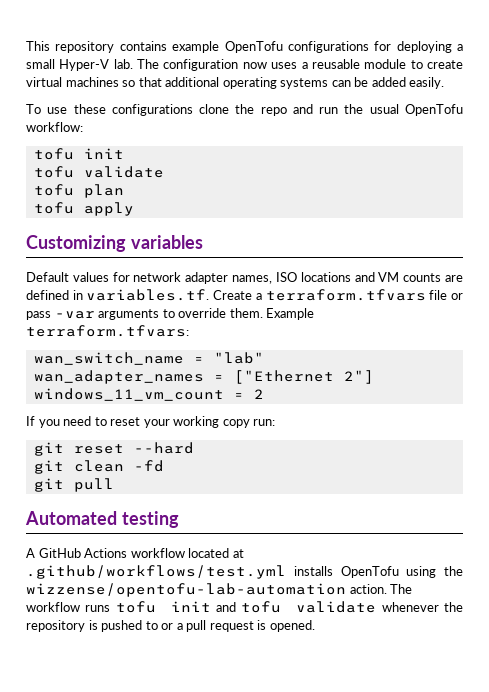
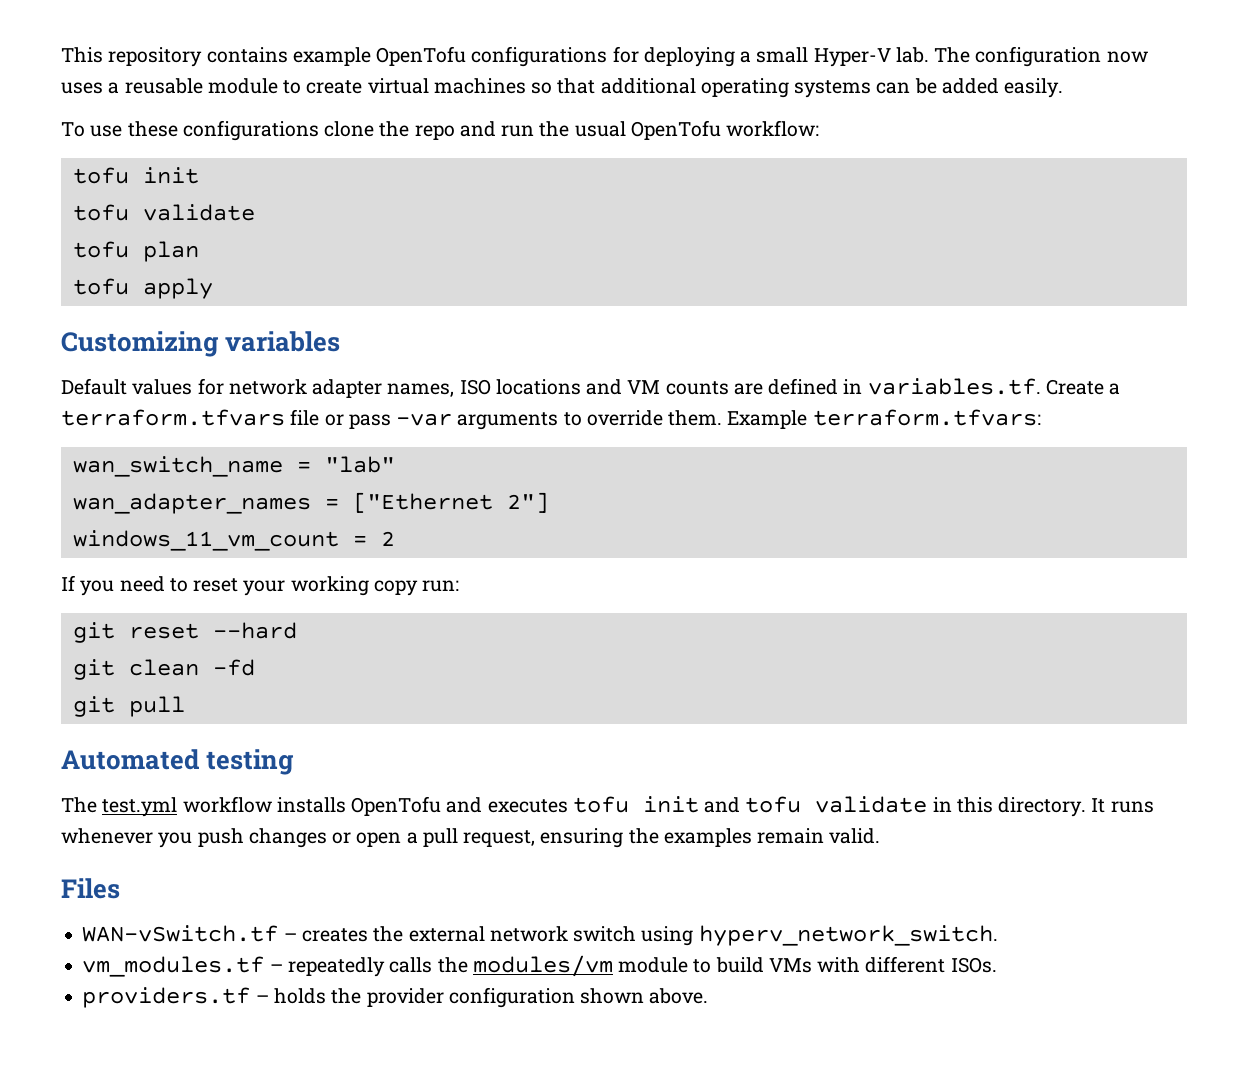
- A GitHub Actions workflow located at .github/workflows/test.yml installs OpenTofu using the wizzense/opentofu-lab-automation action. The workflow runs tofu init and tofu validate whenever the repository is pushed to or a pull request is opened.
+ The test.yml workflow installs OpenTofu and executes tofu init and tofu validate in this directory. It runs whenever you push changes or open a pull request, ensuring the examples remain valid.
+ Files
+ WAN-vSwitch.tf – creates the external network switch using hyperv_network_switch.
+ vm_modules.tf – repeatedly calls the modules/vm module to build VMs with different ISOs.
+ providers.tf – holds the provider configuration shown above.

